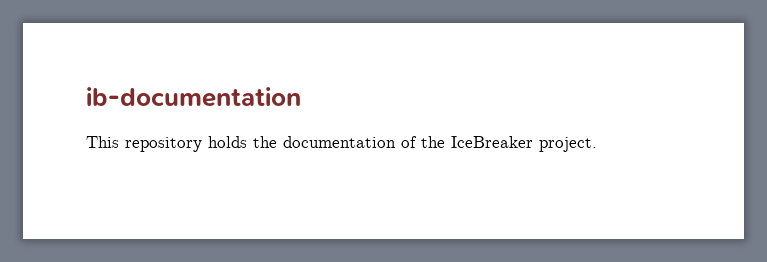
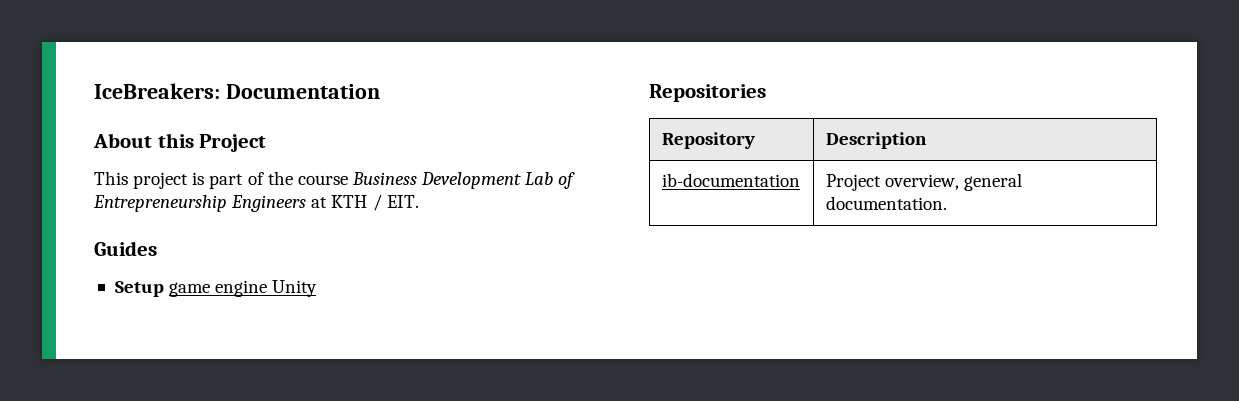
- ib-documentation
- This repository holds the documentation of the IceBreaker project.
+ IceBreakers: Documentation
+ About this Project
+ This project is part of the course Business Development Lab of Entrepreneurship Engineers at KTH / EIT.
+ Guides
+ Setup game engine Unity
+ Repositories
+ Repository | Description
+ ib-documentation | Project overview, general documentation.

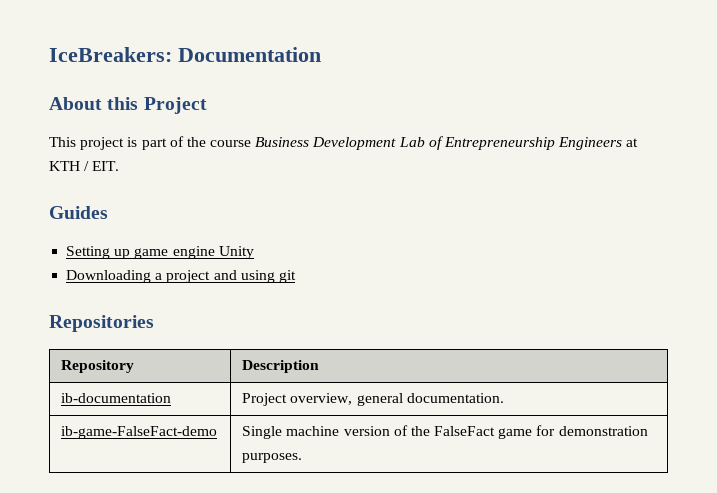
- Setup game engine Unity
+ Setting up game engine Unity
+ Downloading a project and using git
+ ib-game-FalseFact-demo | Single machine version of the FalseFact game for demonstration purposes.

